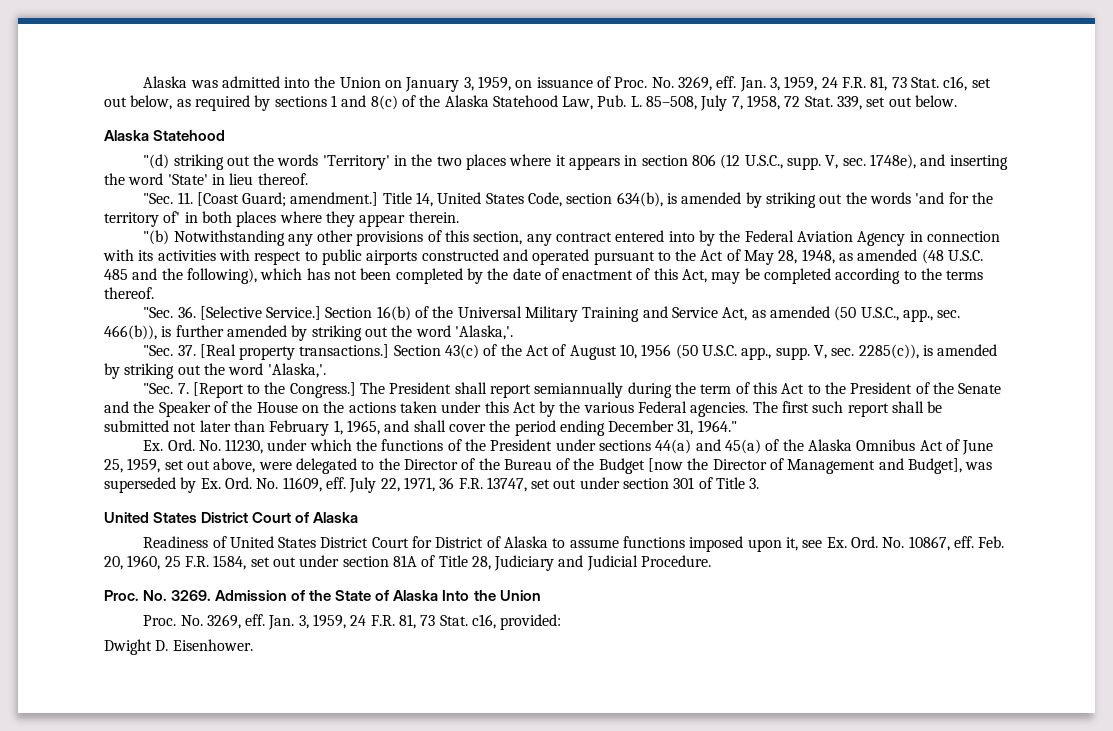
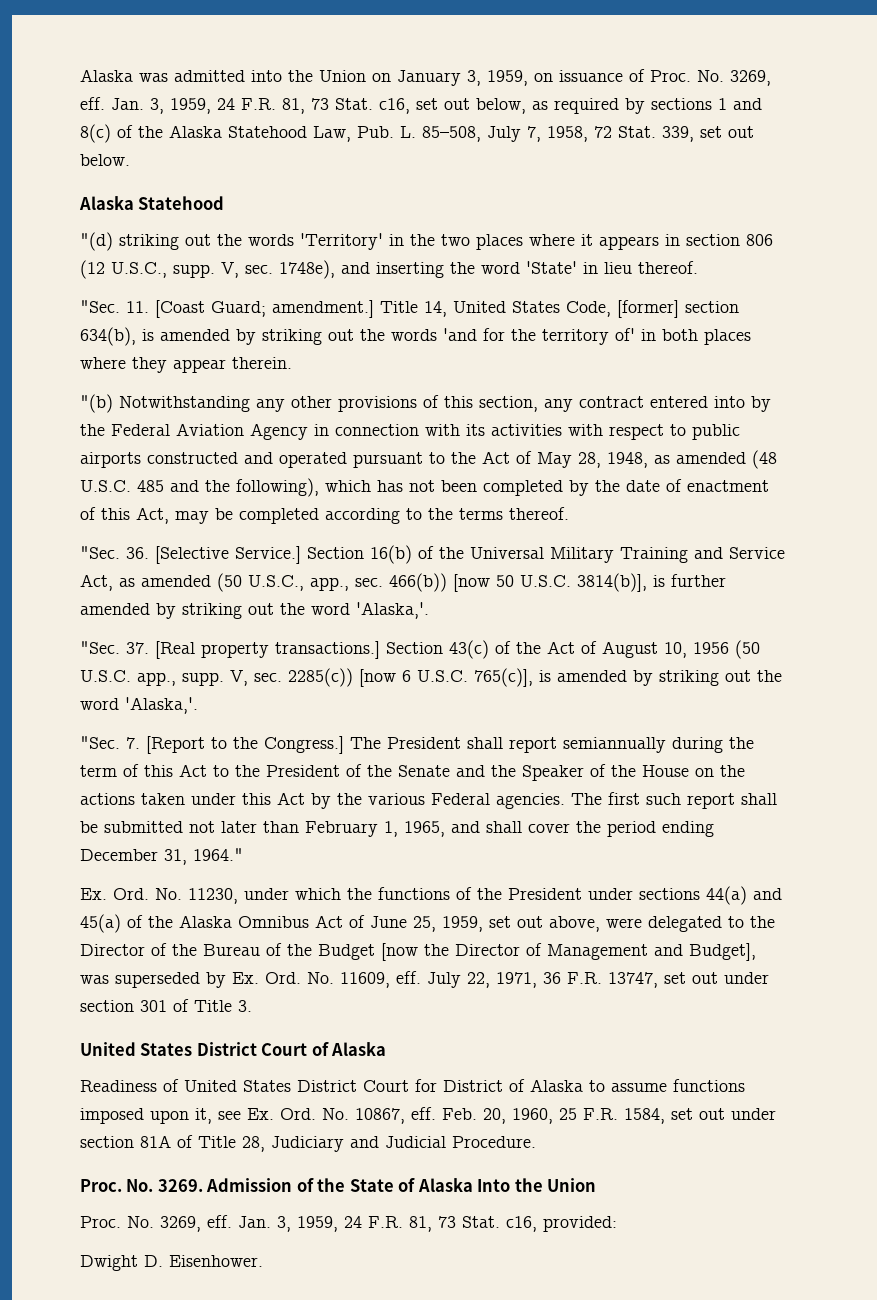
- Title 14, United States Code, section 634(b), is amended by striking out the words 'and for the territory of' in both places where they appear therein.
+ Title 14, United States Code, [former] section 634(b), is amended by striking out the words 'and for the territory of' in both places where they appear therein.
- Section 16(b) of the Universal Military Training and Service Act, as amended (50 U.S.C., app., sec. 466(b)), is further amended by striking out the word 'Alaska,'.
+ Section 16(b) of the Universal Military Training and Service Act, as amended (50 U.S.C., app., sec. 466(b)) [now 50 U.S.C. 3814(b)], is further amended by striking out the word 'Alaska,'.
- V, sec. 2285(c)), is amended by striking out the word 'Alaska,'.
+ V, sec. 2285(c)) [now 6 U.S.C. 765(c)], is amended by striking out the word 'Alaska,'.

